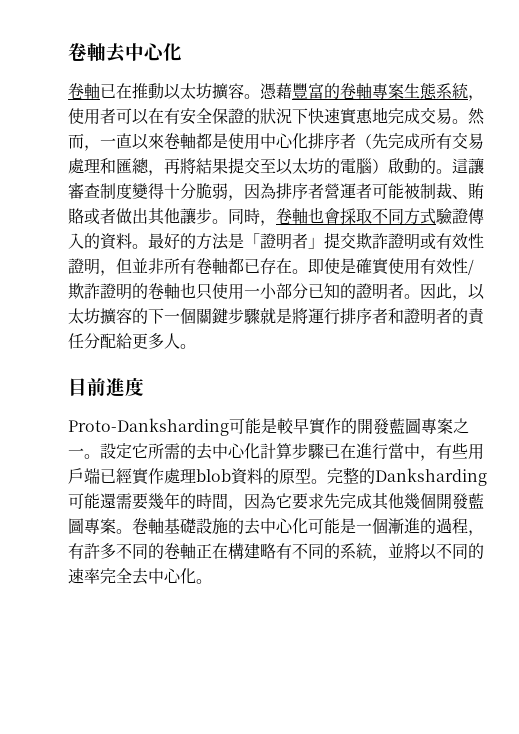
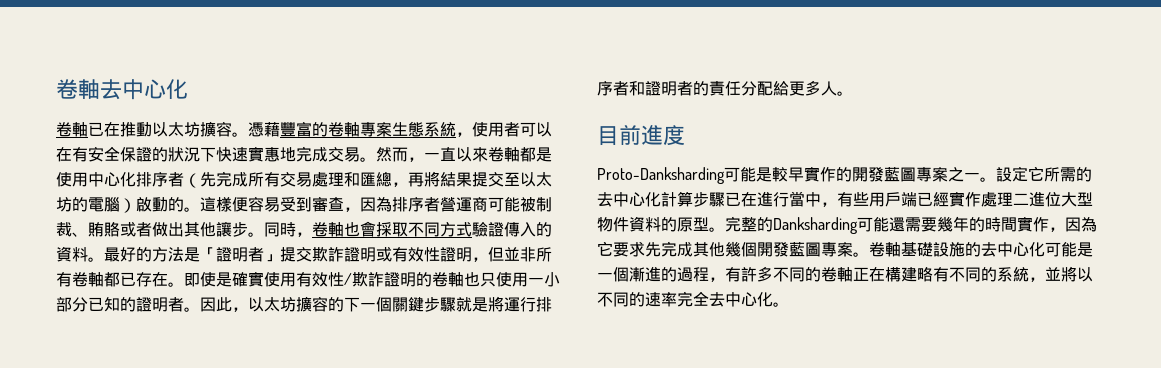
- 這讓審查制度變得十分脆弱，因為排序者營運者可能被制裁、賄賂或者做出其他讓步。
+ 這樣便容易受到審查，因為排序者營運商可能被制裁、賄賂或者做出其他讓步。
- 設定它所需的去中心化計算步驟已在進行當中，有些用戶端已經實作處理blob資料的原型。
+ 設定它所需的去中心化計算步驟已在進行當中，有些用戶端已經實作處理二進位大型物件資料的原型。
- 完整的Danksharding可能還需要幾年的時間，因為它要求先完成其他幾個開發藍圖專案。
+ 完整的Danksharding可能還需要幾年的時間實作，因為它要求先完成其他幾個開發藍圖專案。

